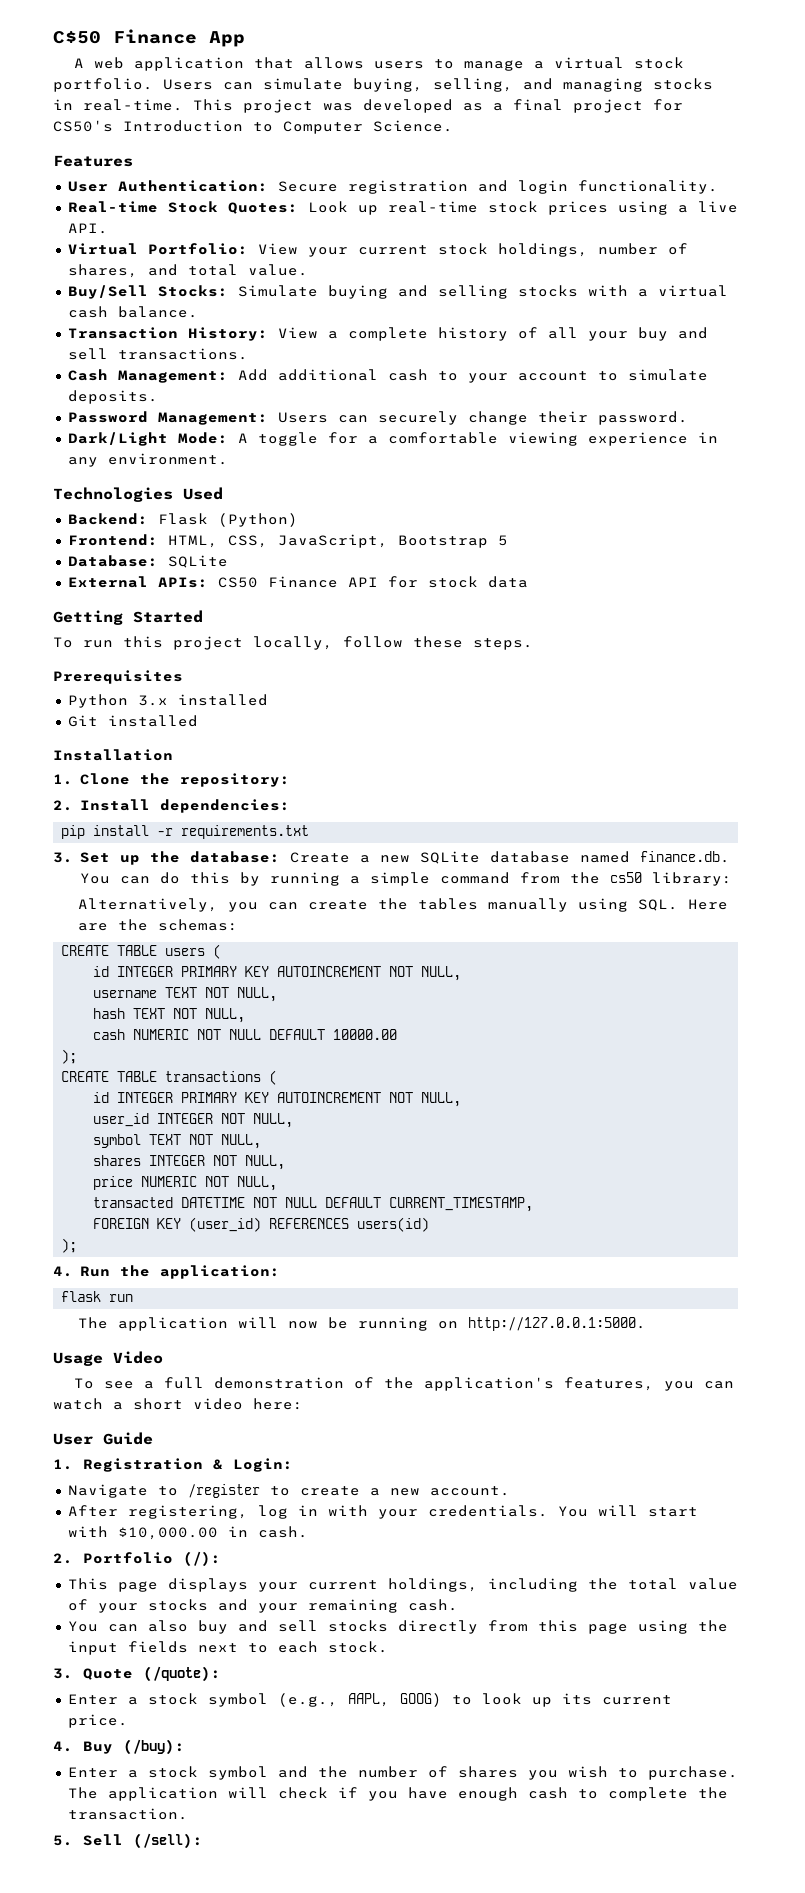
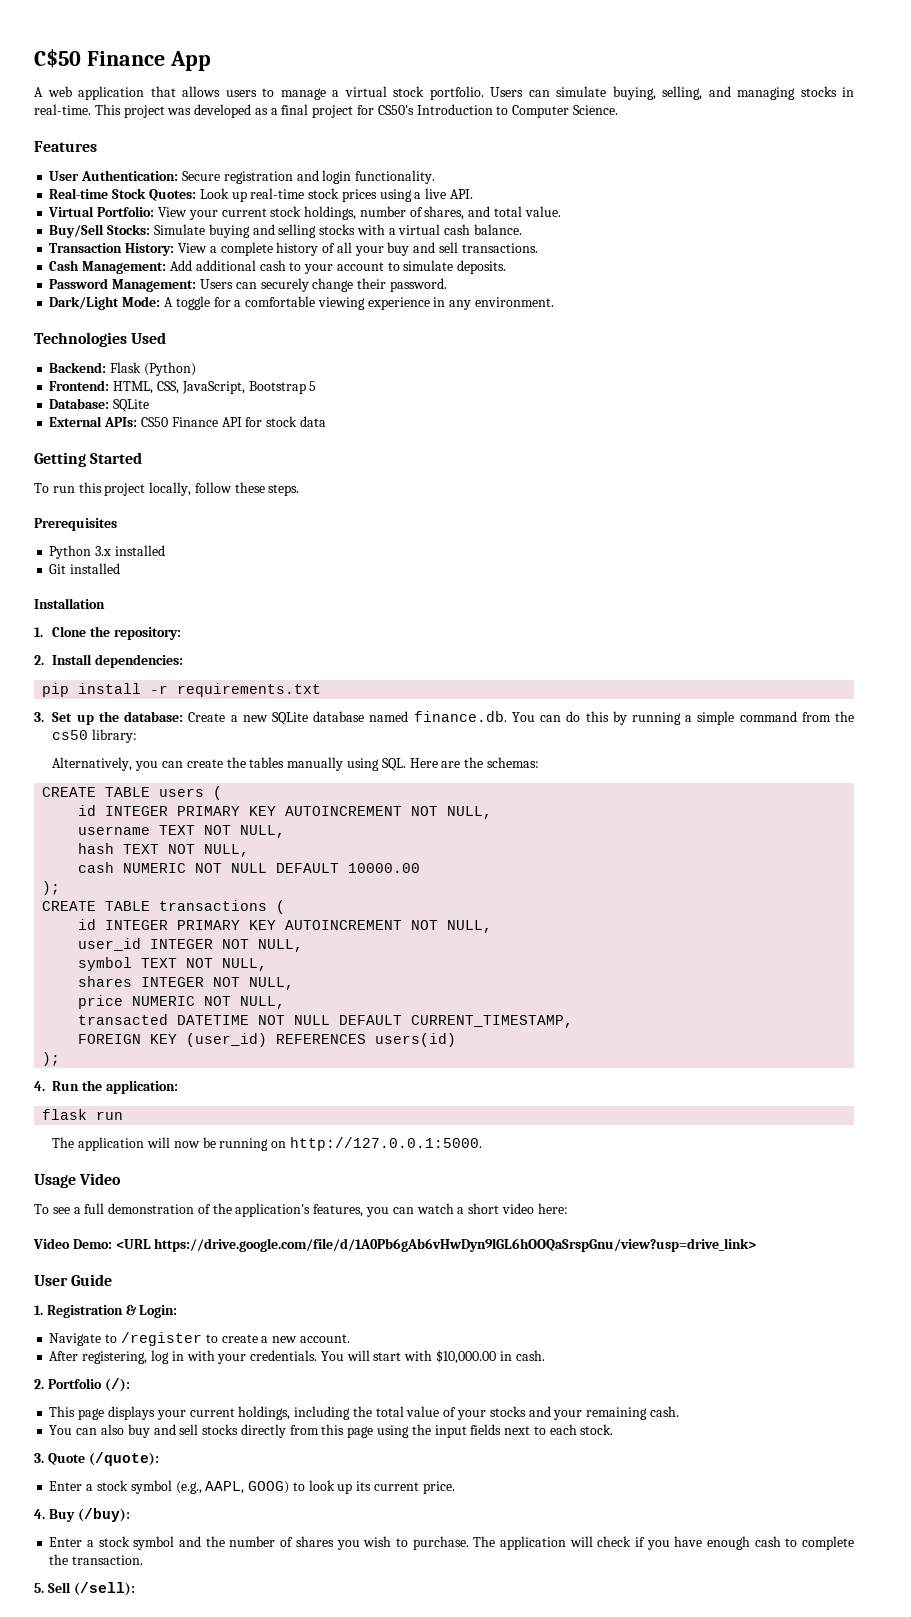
+ Video Demo: <URL https://drive.google.com/file/d/1A0Pb6gAb6vHwDyn9lGL6hOOQaSrspGnu/view?usp=drive_link>

